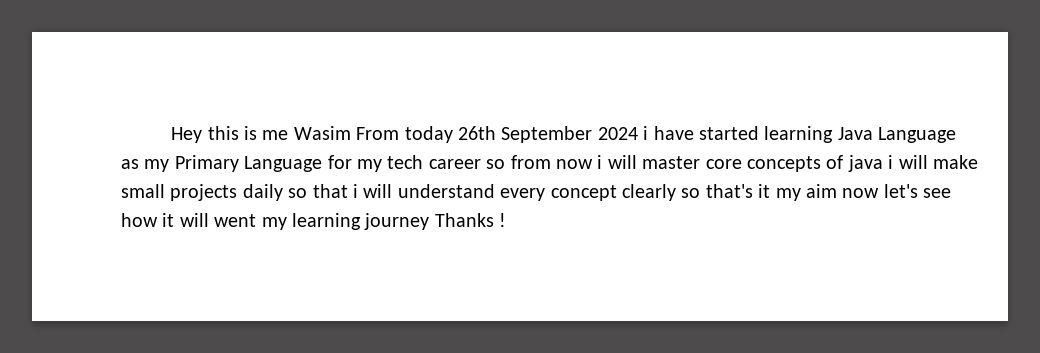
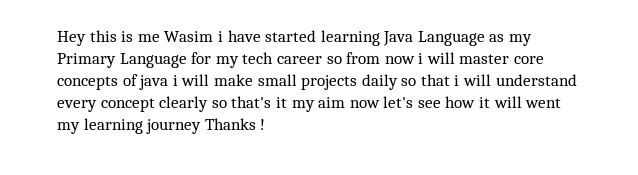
- Hey this is me Wasim From today 26th September 2024 i have started learning Java Language as my Primary Language for my tech career so from now i will master core concepts of java i will make small projects daily so that i will understand every concept clearly so that's it my aim now let's see how it will went my learning journey Thanks !
+ Hey this is me Wasim i have started learning Java Language as my Primary Language for my tech career so from now i will master core concepts of java i will make small projects daily so that i will understand every concept clearly so that's it my aim now let's see how it will went my learning journey Thanks !

